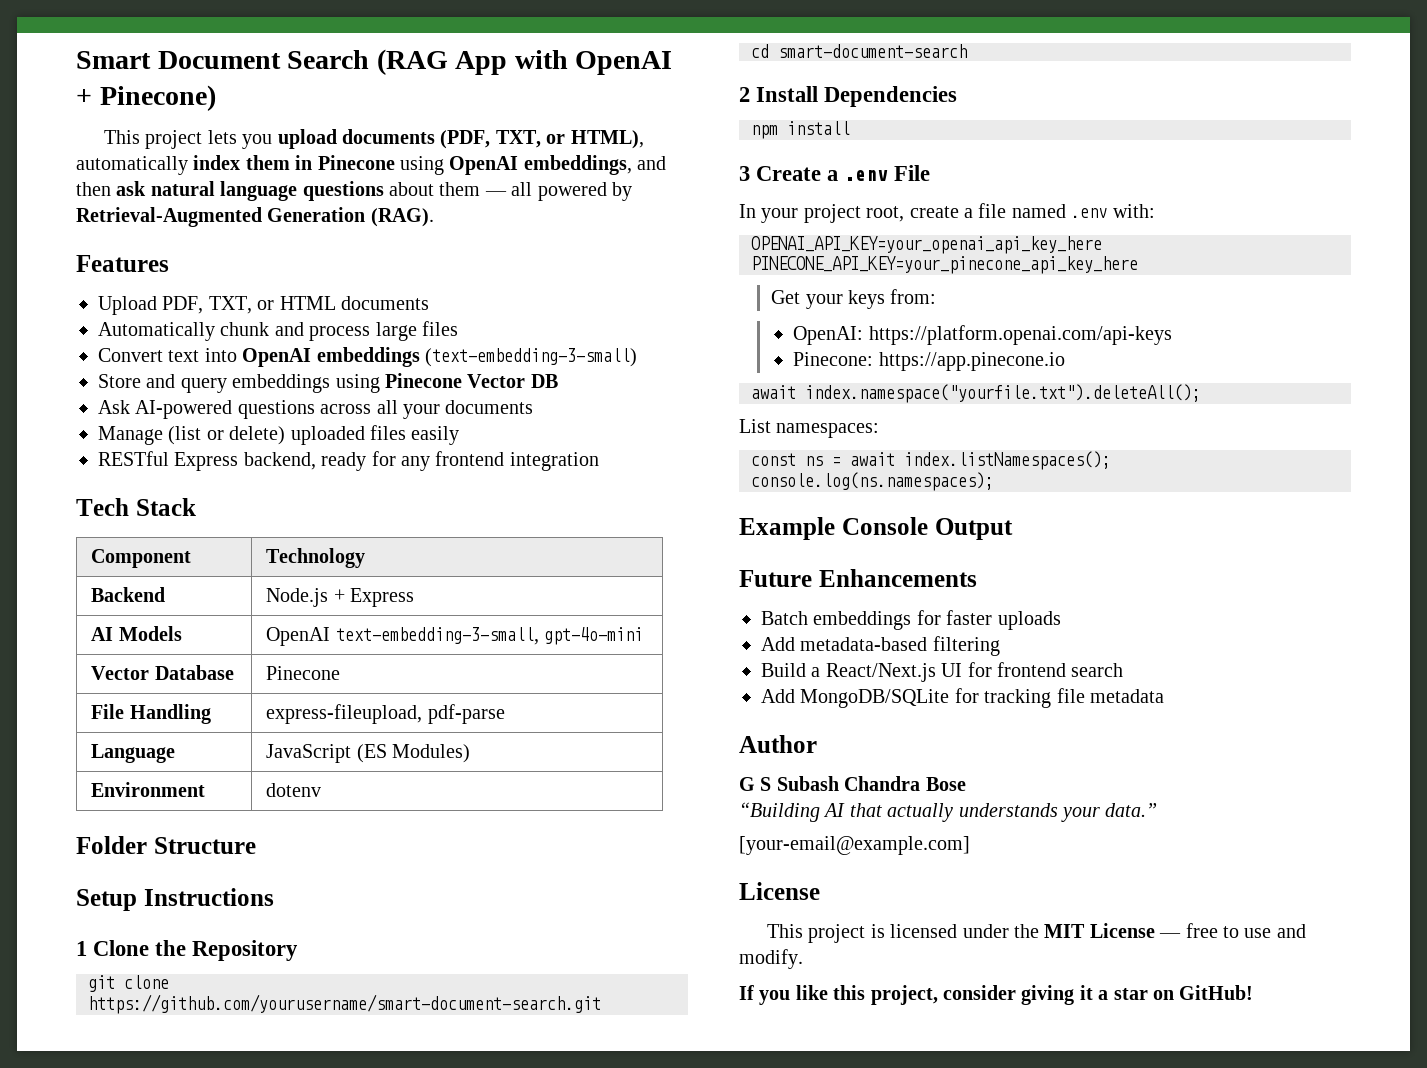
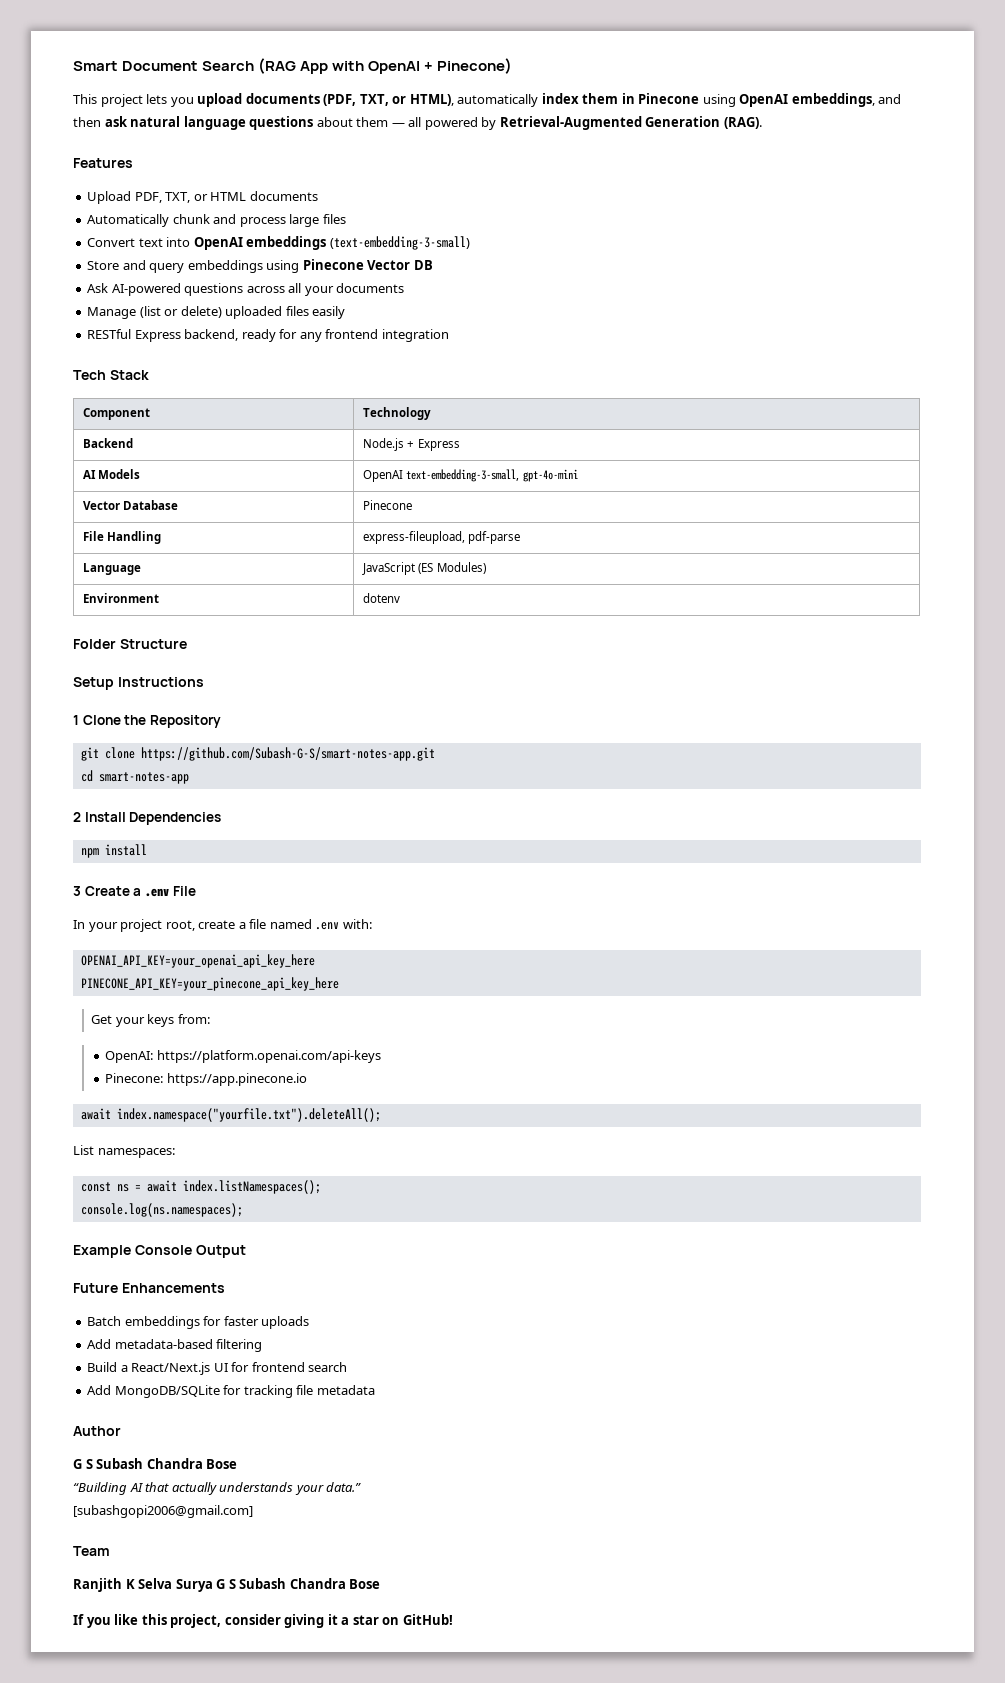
- git clone https://github.com/yourusername/smart-document-search.git
+ git clone https://github.com/Subash-G-S/smart-notes-app.git
- cd smart-document-search
+ cd smart-notes-app
- [your-email@example.com]
- License
- This project is licensed under the MIT License — free to use and modify.
+ [subashgopi2006@gmail.com]
+ Team
+ Ranjith K Selva Surya G S Subash Chandra Bose

